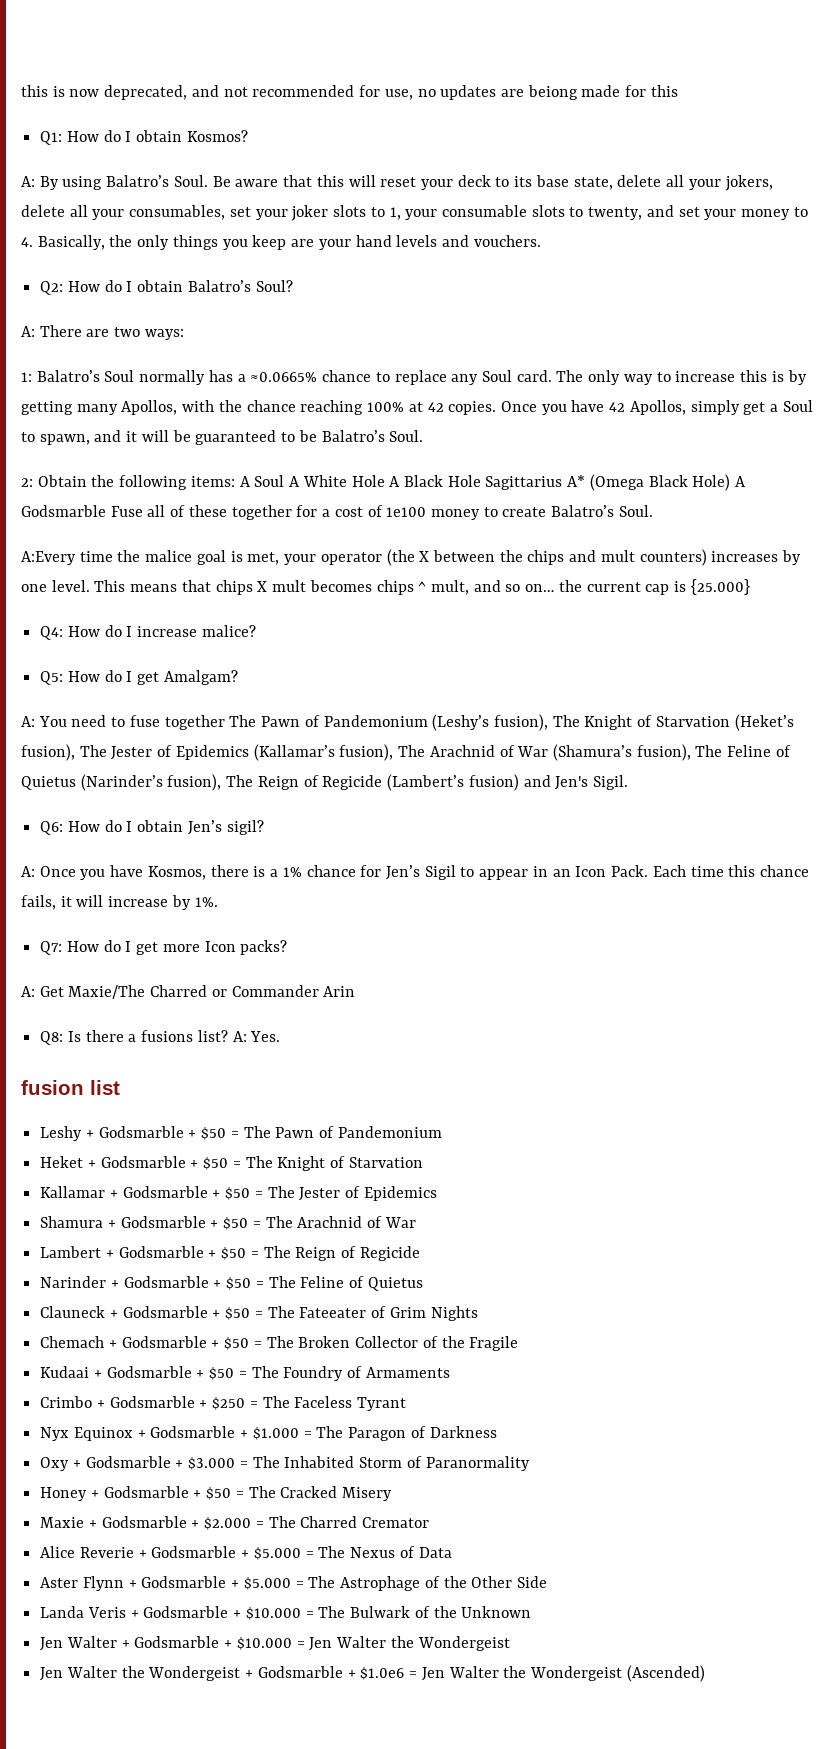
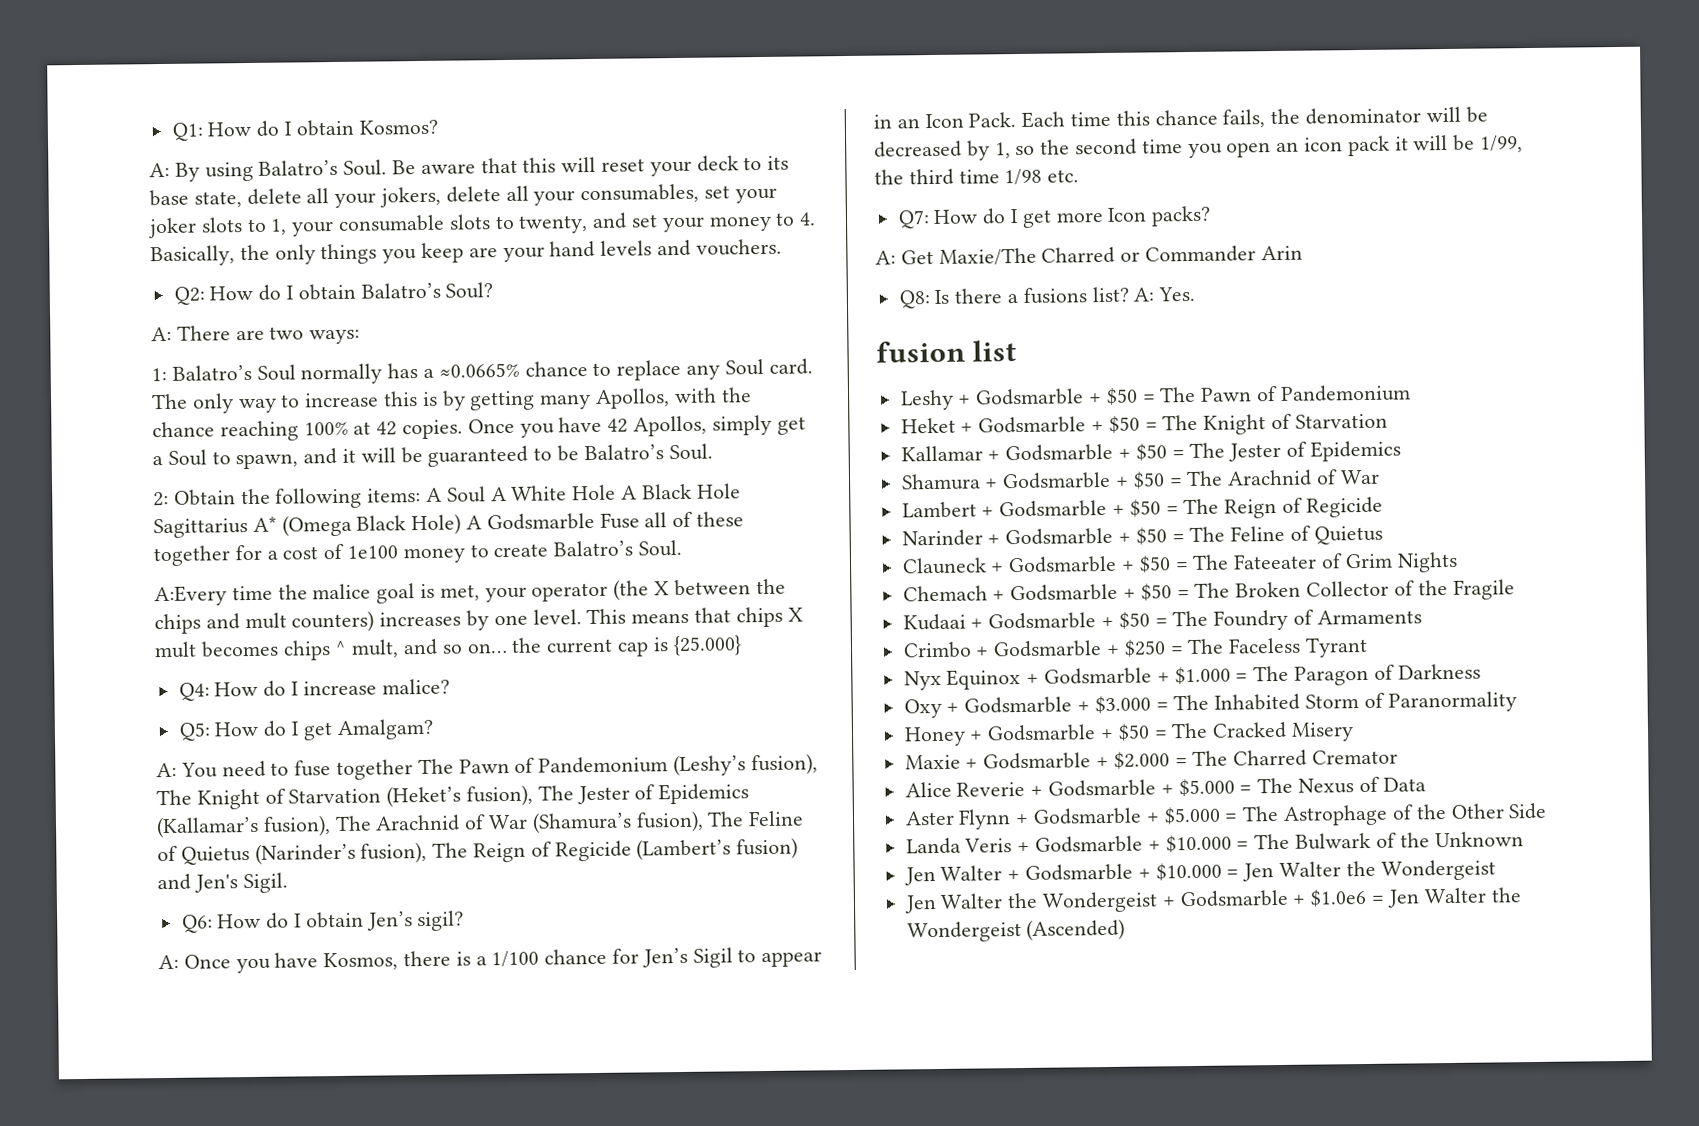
- this is now deprecated, and not recommended for use, no updates are beiong made for this
- A: Once you have Kosmos, there is a 1% chance for Jen’s Sigil to appear in an Icon Pack.
+ A: Once you have Kosmos, there is a 1/100 chance for Jen’s Sigil to appear in an Icon Pack.
- Each time this chance fails, it will increase by 1%.
+ Each time this chance fails, the denominator will be decreased by 1, so the second time you open an icon pack it will be 1/99, the third time 1/98 etc.

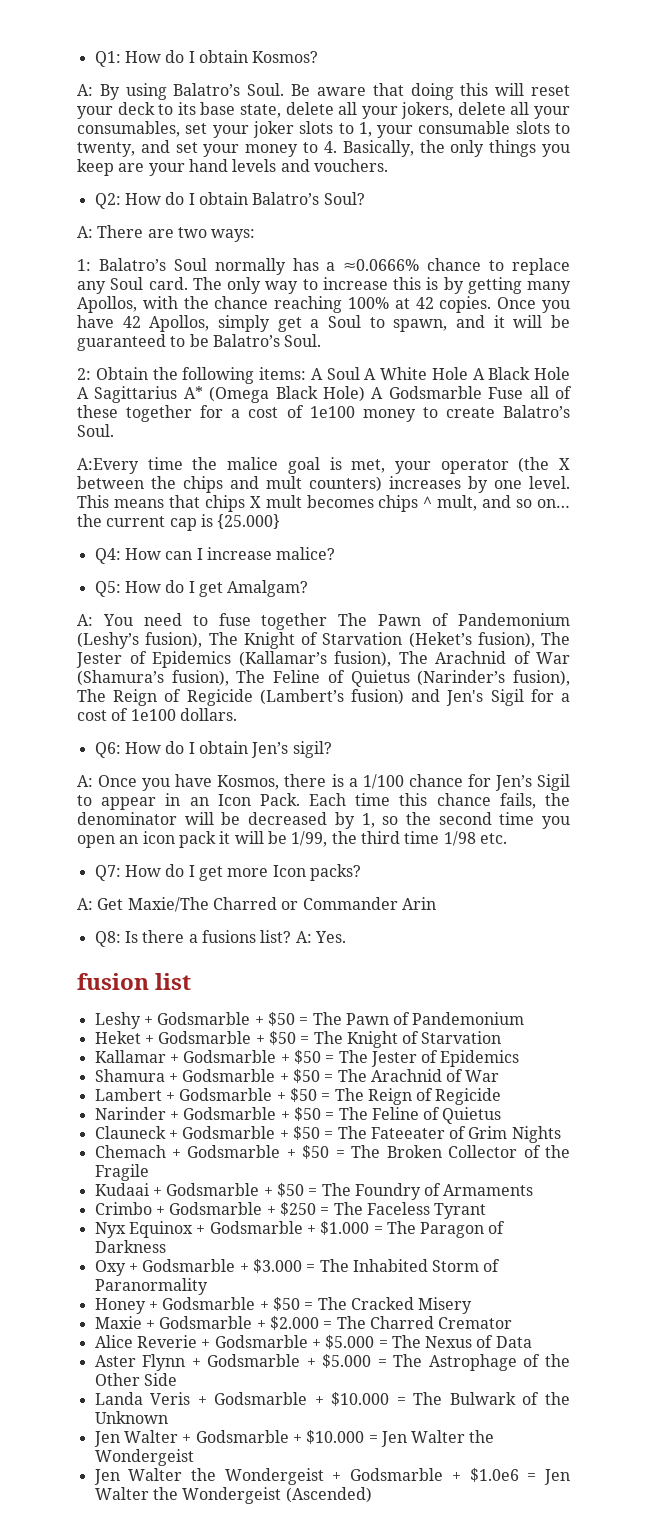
- Be aware that this will reset your deck to its base state, delete all your jokers, delete all your consumables, set your joker slots to 1, your consumable slots to twenty, and set your money to 4. Basically, the only things you keep are your hand levels and vouchers.
+ Be aware that doing this will reset your deck to its base state, delete all your jokers, delete all your consumables, set your joker slots to 1, your consumable slots to twenty, and set your money to 4. Basically, the only things you keep are your hand levels and vouchers.
- 1: Balatro’s Soul normally has a ≈0.0665% chance to replace any Soul card.
+ 1: Balatro’s Soul normally has a ≈0.0666% chance to replace any Soul card.
- 2: Obtain the following items: A Soul A White Hole A Black Hole Sagittarius A* (Omega Black Hole) A Godsmarble Fuse all of these together for a cost of 1e100 money to create Balatro’s Soul.
+ 2: Obtain the following items: A Soul A White Hole A Black Hole A Sagittarius A* (Omega Black Hole) A Godsmarble Fuse all of these together for a cost of 1e100 money to create Balatro’s Soul.
- Q4: How do I increase malice?
+ Q4: How can I increase malice?
- A: You need to fuse together The Pawn of Pandemonium (Leshy’s fusion), The Knight of Starvation (Heket’s fusion), The Jester of Epidemics (Kallamar’s fusion), The Arachnid of War (Shamura’s fusion), The Feline of Quietus (Narinder’s fusion), The Reign of Regicide (Lambert’s fusion) and Jen's Sigil.
+ A: You need to fuse together The Pawn of Pandemonium (Leshy’s fusion), The Knight of Starvation (Heket’s fusion), The Jester of Epidemics (Kallamar’s fusion), The Arachnid of War (Shamura’s fusion), The Feline of Quietus (Narinder’s fusion), The Reign of Regicide (Lambert’s fusion) and Jen's Sigil for a cost of 1e100 dollars.

